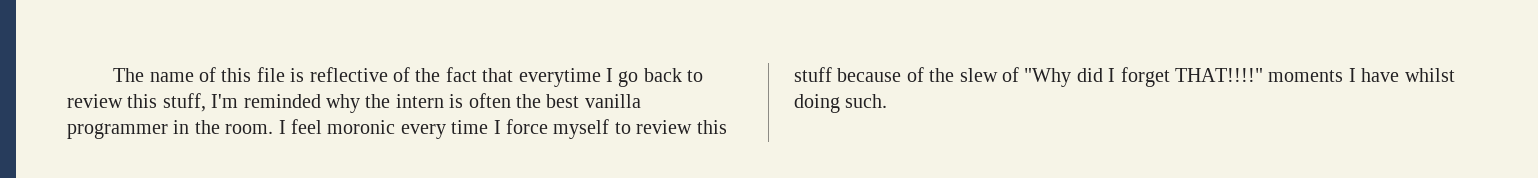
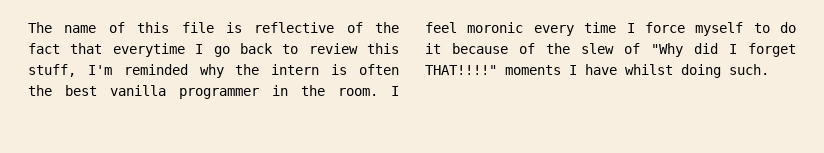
- I feel moronic every time I force myself to review this stuff because of the slew of "Why did I forget THAT!!!!" moments I have whilst doing such.
+ I feel moronic every time I force myself to do it because of the slew of "Why did I forget THAT!!!!" moments I have whilst doing such.

